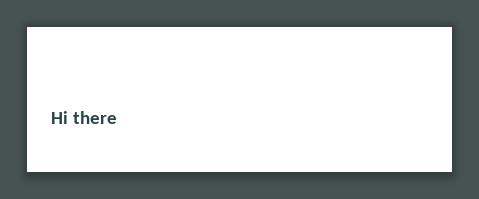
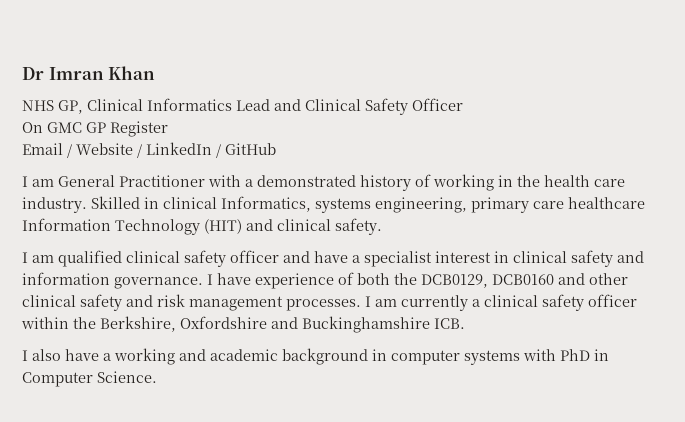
- Hi there
+ Dr Imran Khan
+ NHS GP, Clinical Informatics Lead and Clinical Safety Officer
+ On GMC GP Register
+ Email / Website / LinkedIn / GitHub
+ I am General Practitioner with a demonstrated history of working in the health care industry. Skilled in clinical Informatics, systems engineering, primary care healthcare Information Technology (HIT) and clinical safety.
+ I am qualified clinical safety officer and have a specialist interest in clinical safety and information governance. I have experience of both the DCB0129, DCB0160 and other clinical safety and risk management processes. I am currently a clinical safety officer within the Berkshire, Oxfordshire and Buckinghamshire ICB.
+ I also have a working and academic background in computer systems with PhD in Computer Science.

